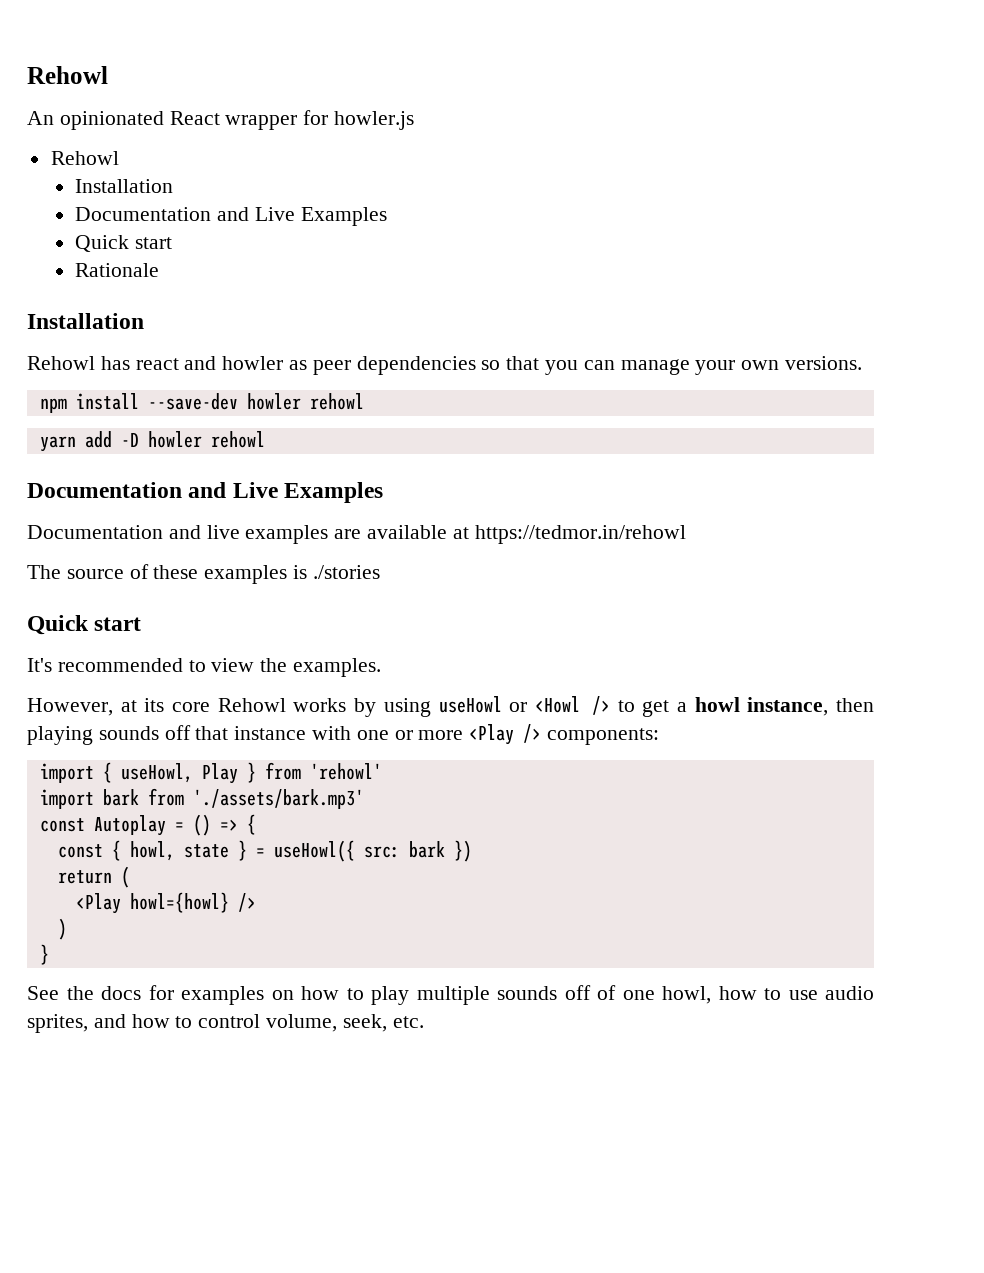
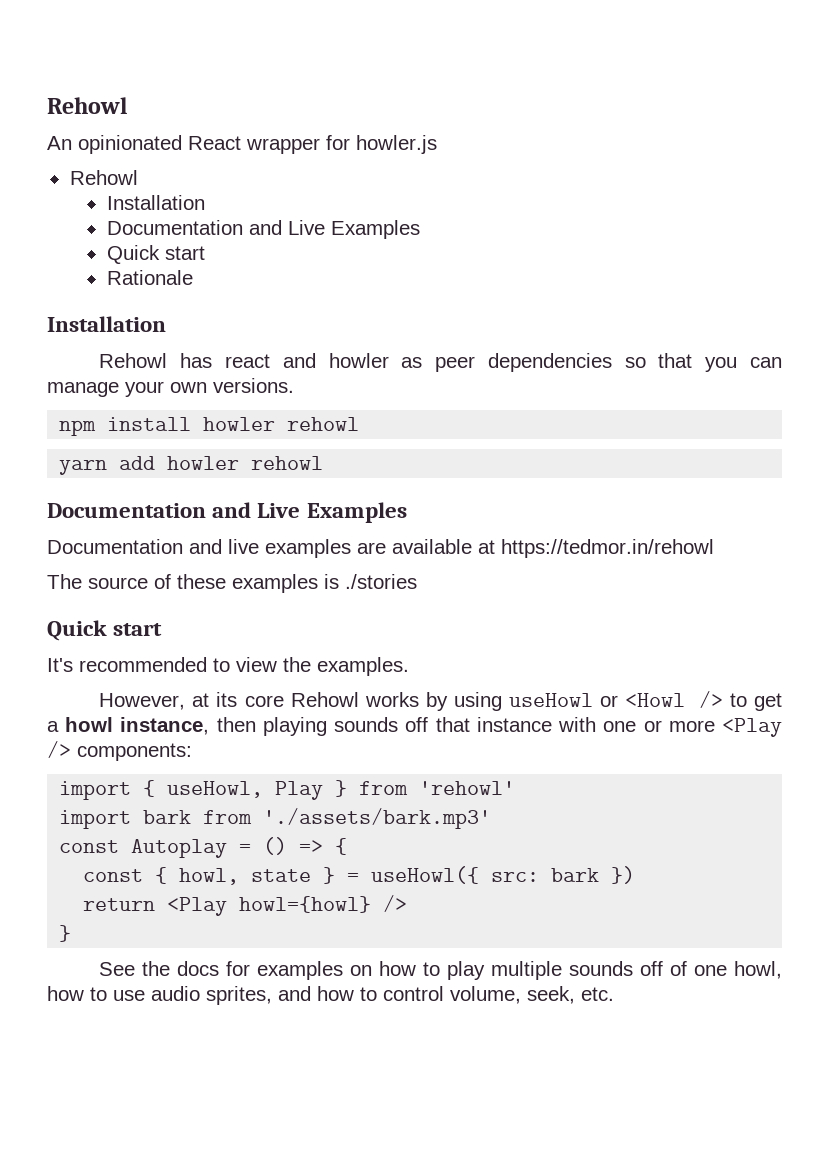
- npm install --save-dev howler rehowl
+ npm install howler rehowl
- yarn add -D howler rehowl
+ yarn add howler rehowl
- return (
- <Play howl={howl} />
+ return <Play howl={howl} />
- )

